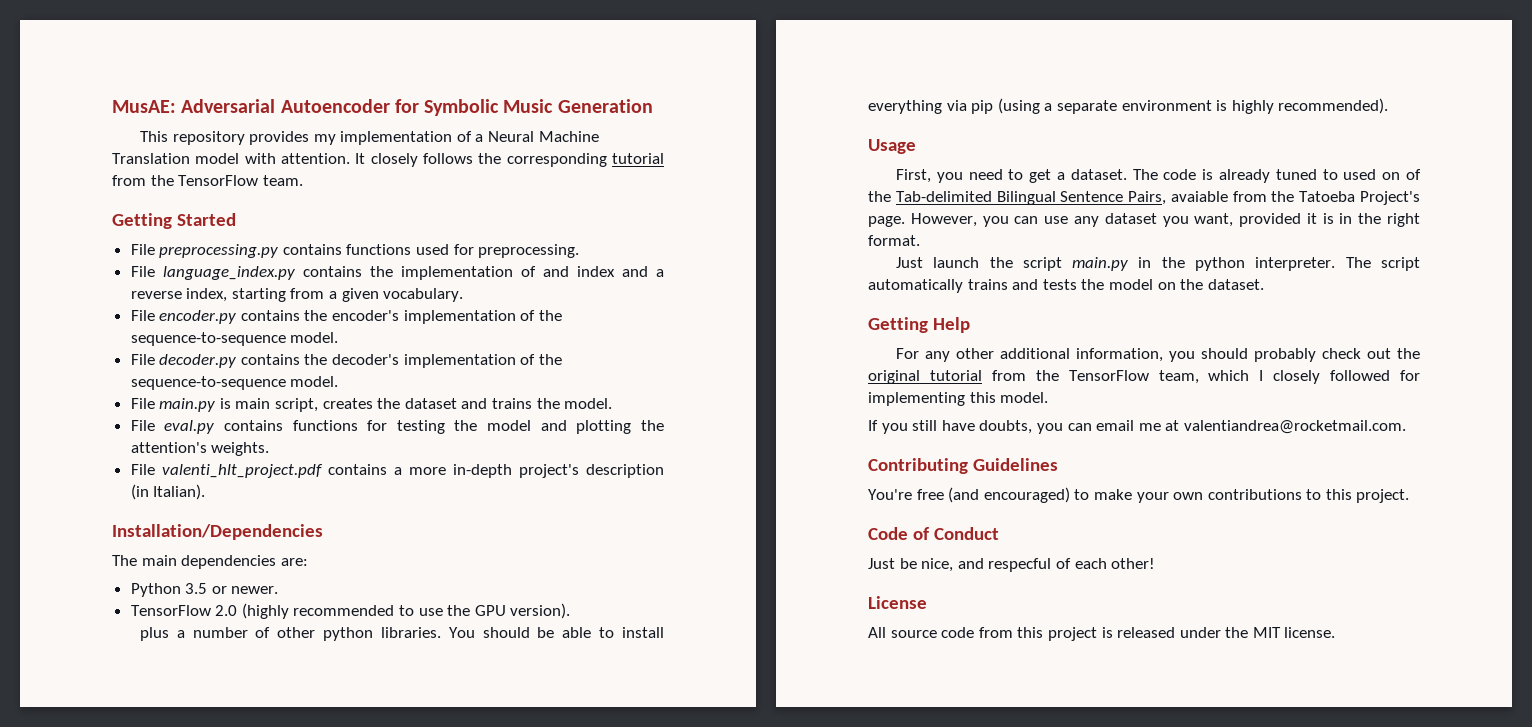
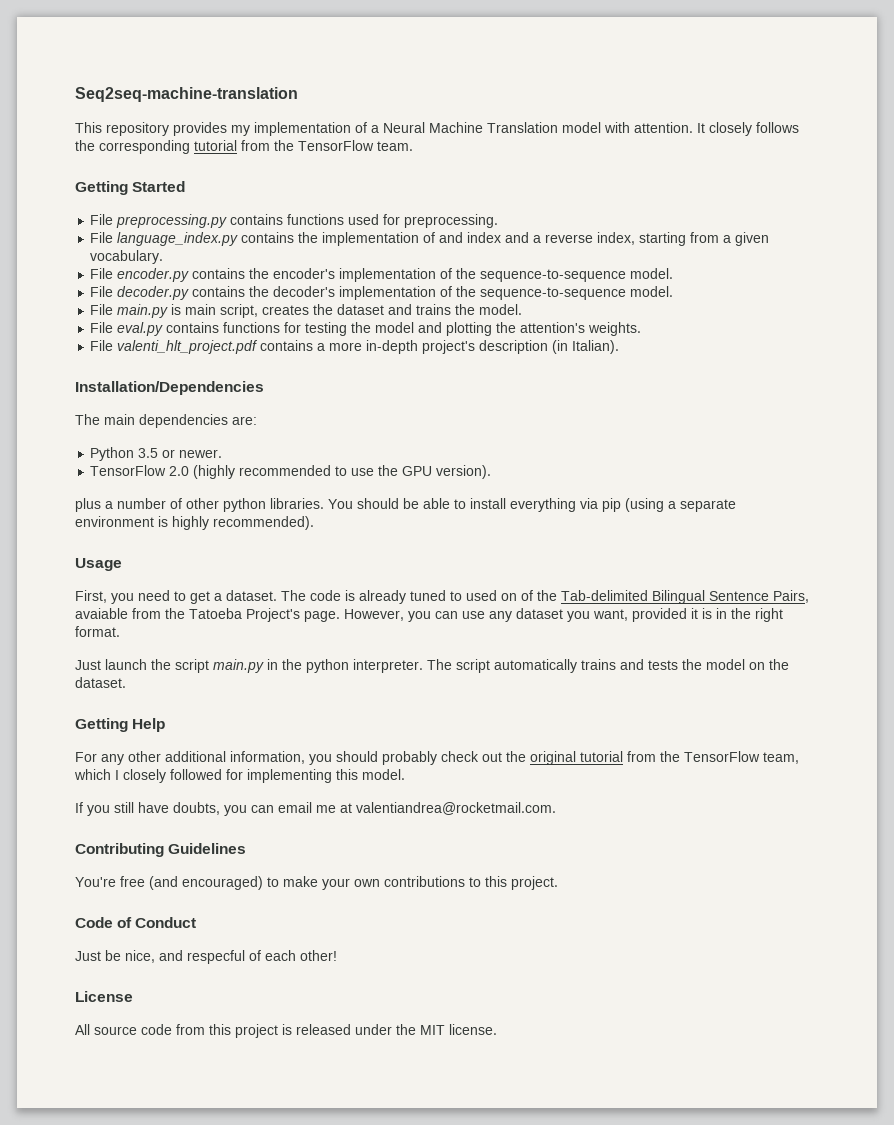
- MusAE: Adversarial Autoencoder for Symbolic Music Generation
+ Seq2seq-machine-translation

